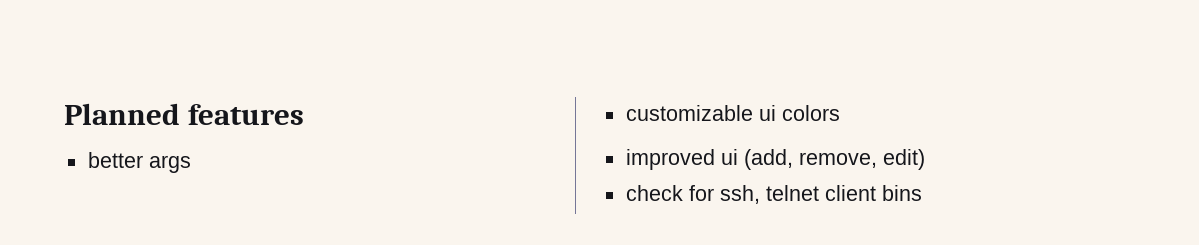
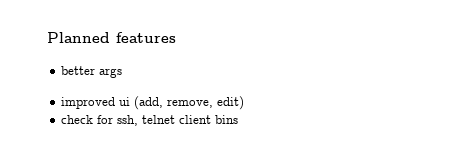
- customizable ui colors

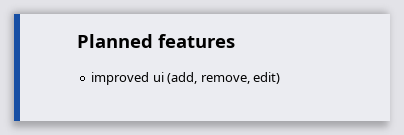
- better args
- check for ssh, telnet client bins

